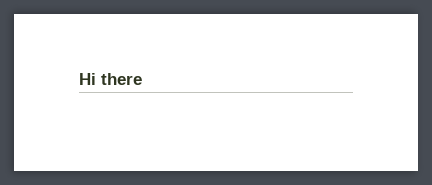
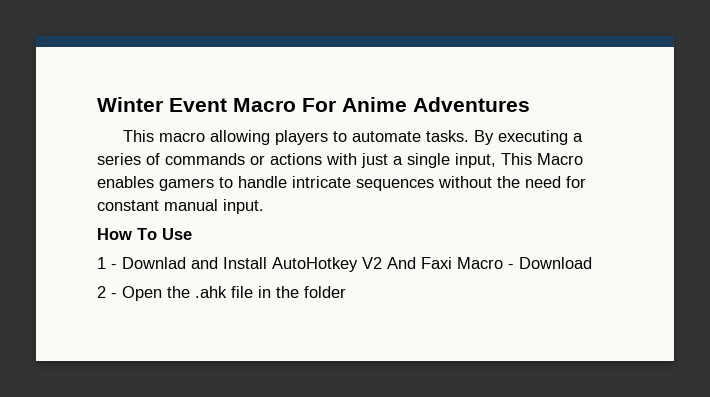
- Hi there
+ Winter Event Macro For Anime Adventures
+ This macro allowing players to automate tasks. By executing a series of commands or actions with just a single input, This Macro enables gamers to handle intricate sequences without the need for constant manual input.
+ How To Use
+ 1 - Downlad and Install AutoHotkey V2 And Faxi Macro - Download
+ 2 - Open the .ahk file in the folder

